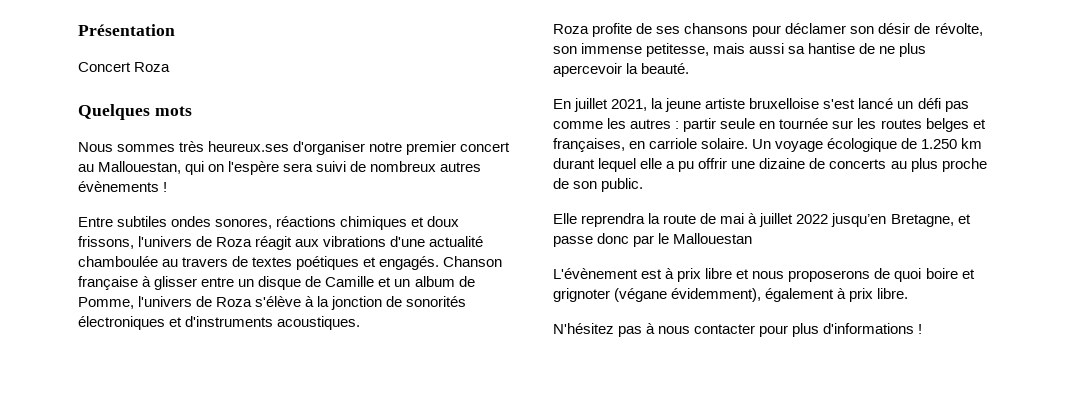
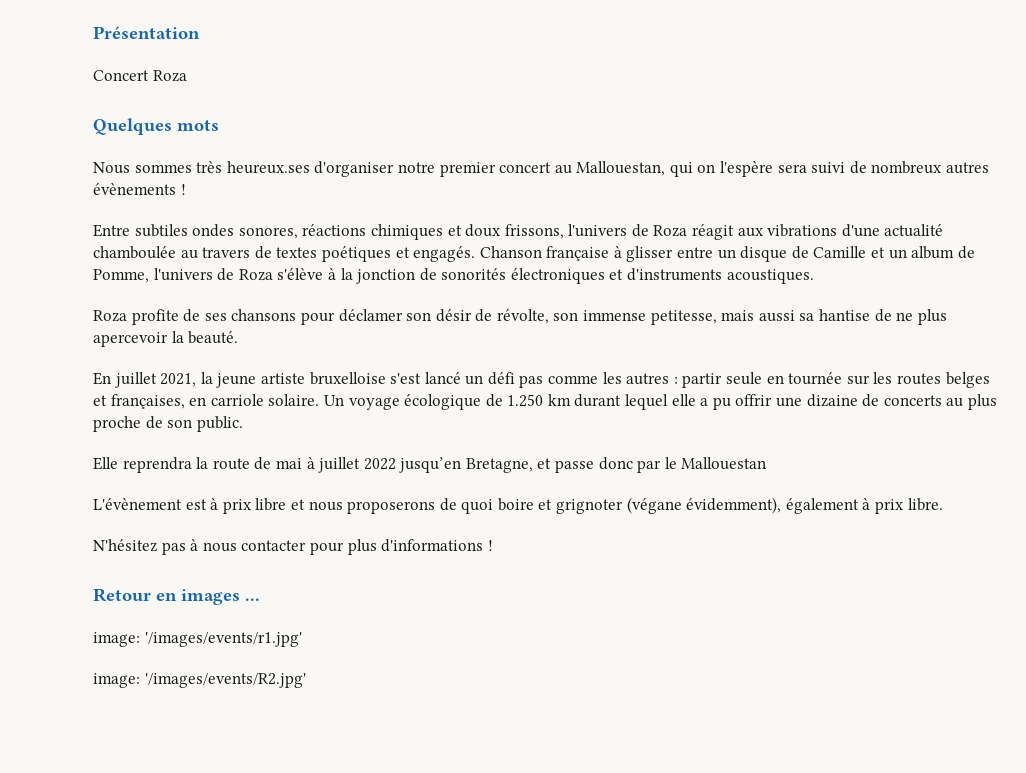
+ Retour en images ...
+ image: '/images/events/r1.jpg'
+ image: '/images/events/R2.jpg'

